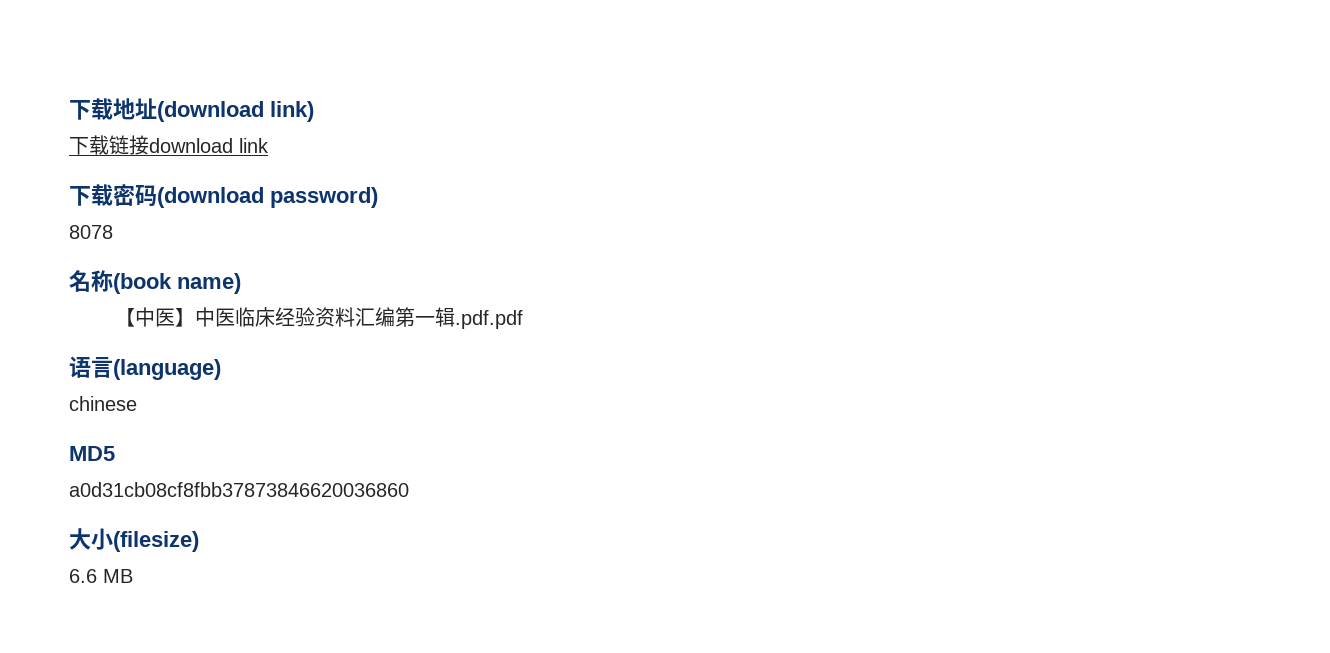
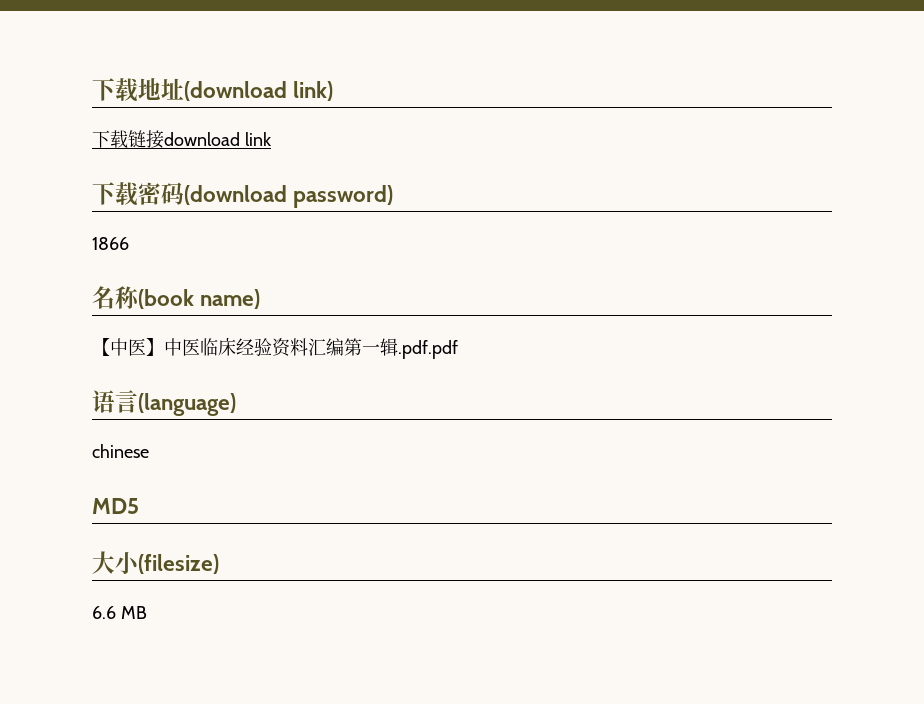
- 8078
+ 1866
- a0d31cb08cf8fbb37873846620036860

